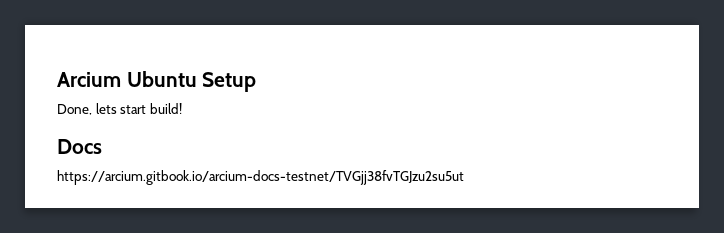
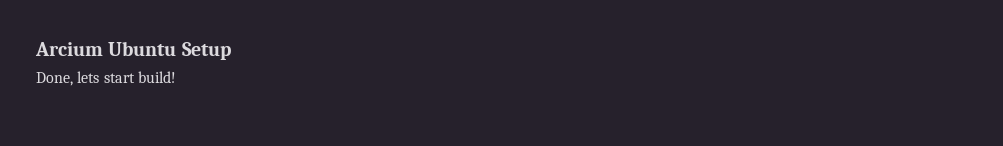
- Docs
- https://arcium.gitbook.io/arcium-docs-testnet/TVGjj38fvTGJzu2su5ut

